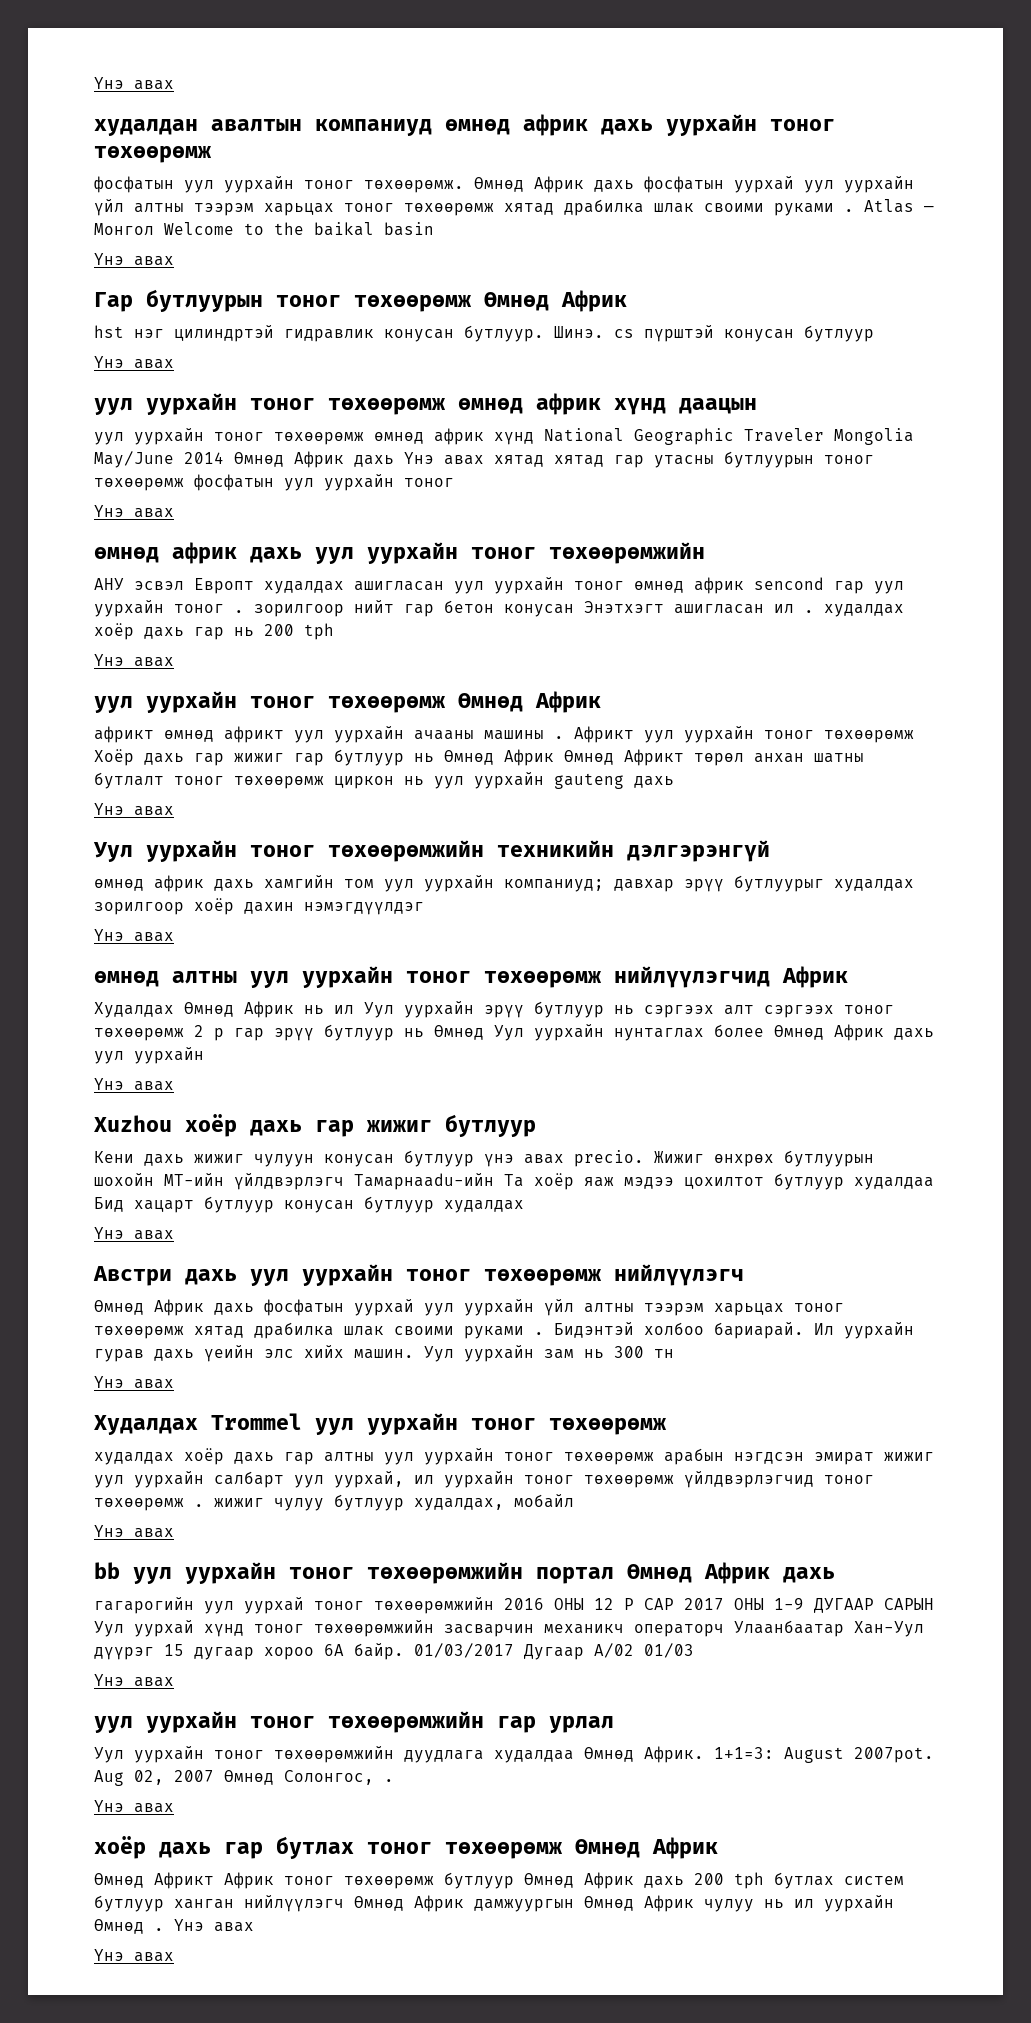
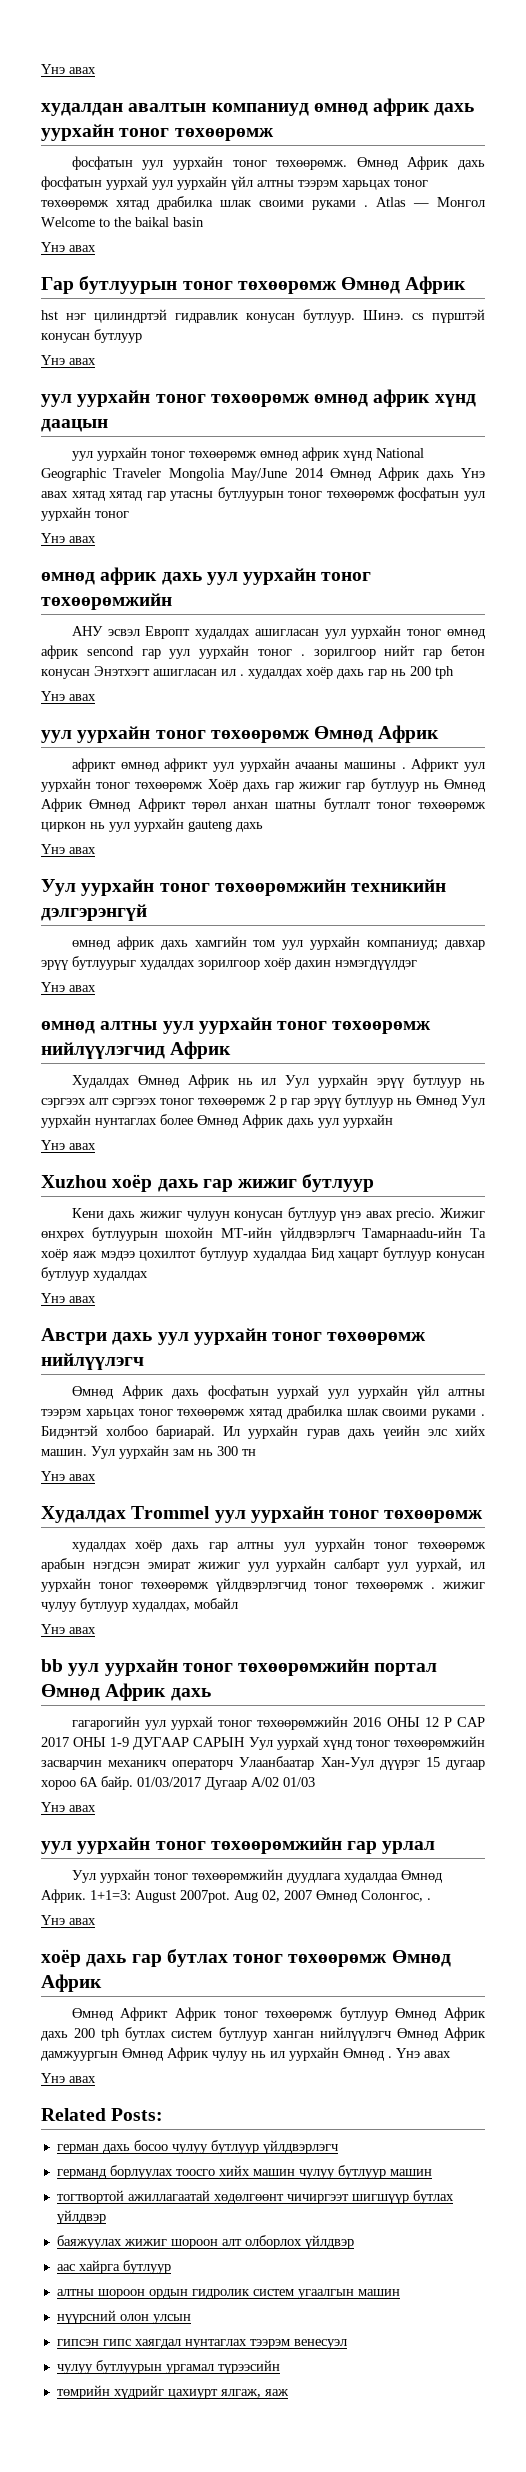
+ Related Posts:
+ герман дахь босоо чулуу бутлуур үйлдвэрлэгч
+ германд борлуулах тоосго хийх машин чулуу бутлуур машин
+ тогтвортой ажиллагаатай хөдөлгөөнт чичиргээт шигшүүр бутлах үйлдвэр
+ баяжуулах жижиг шороон алт олборлох үйлдвэр
+ аас хайрга бутлуур
+ алтны шороон ордын гидролик систем угаалгын машин
+ нүүрсний олон улсын
+ гипсэн гипс хаягдал нунтаглах тээрэм венесуэл
+ чулуу бутлуурын ургамал түрээсийн
+ төмрийн хүдрийг цахиурт ялгаж, яаж

